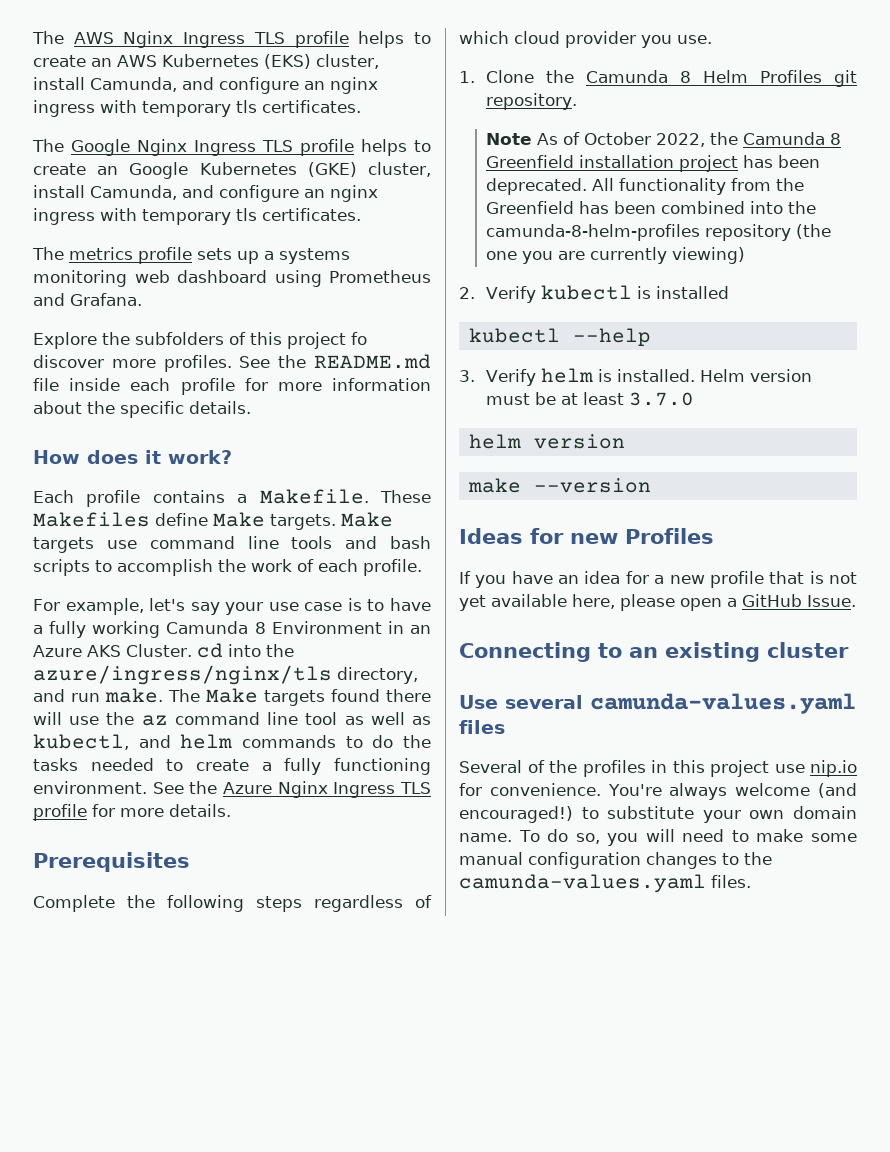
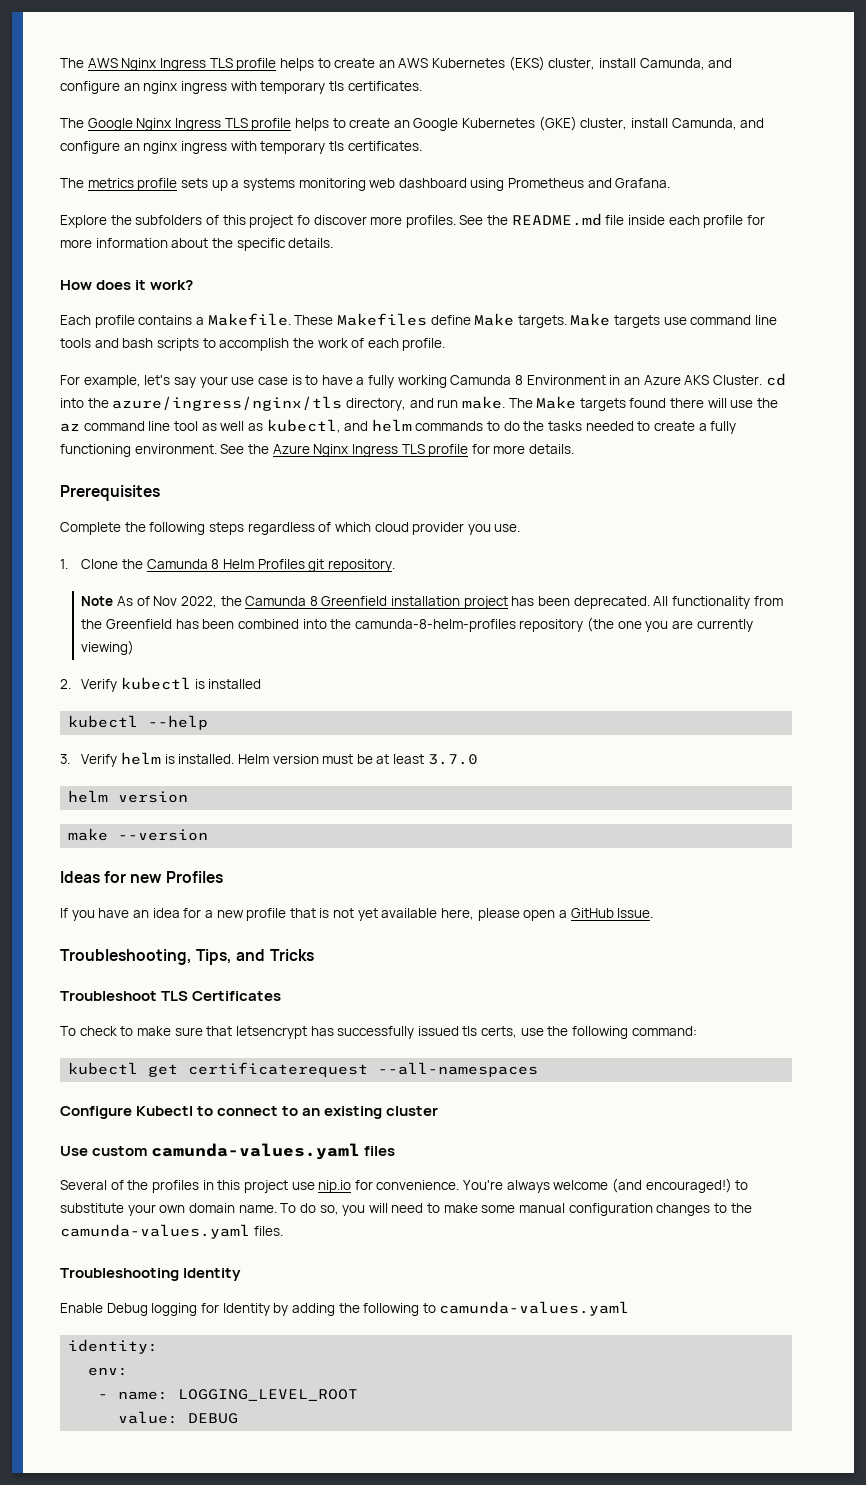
- Note As of October 2022, the Camunda 8 Greenfield installation project has been deprecated.
+ Note As of Nov 2022, the Camunda 8 Greenfield installation project has been deprecated.
- Connecting to an existing cluster
+ Troubleshooting, Tips, and Tricks
+ Troubleshoot TLS Certificates
+ To check to make sure that letsencrypt has successfully issued tls certs, use the following command:
+ kubectl get certificaterequest --all-namespaces
+ Configure Kubectl to connect to an existing cluster
- Use several camunda-values.yaml files
+ Use custom camunda-values.yaml files
+ Troubleshooting Identity
+ Enable Debug logging for Identity by adding the following to camunda-values.yaml
+ identity:
+ env:
+ - name: LOGGING_LEVEL_ROOT
+ value: DEBUG

